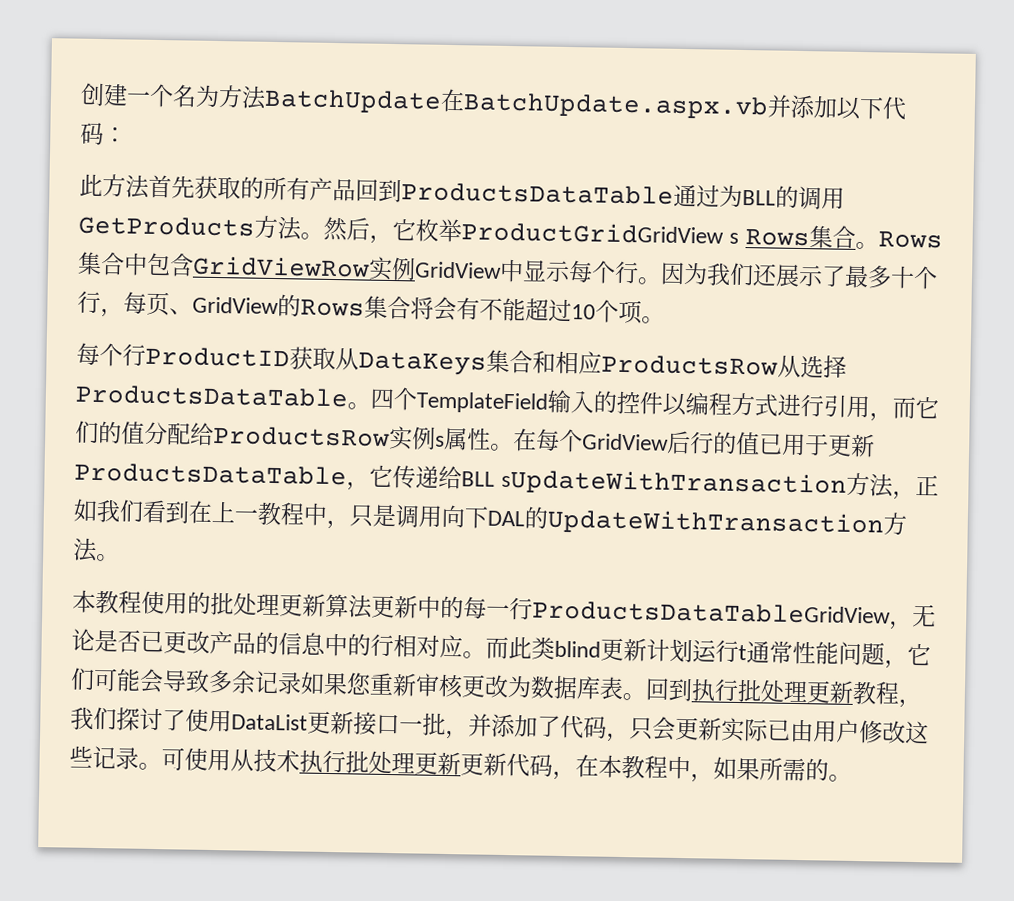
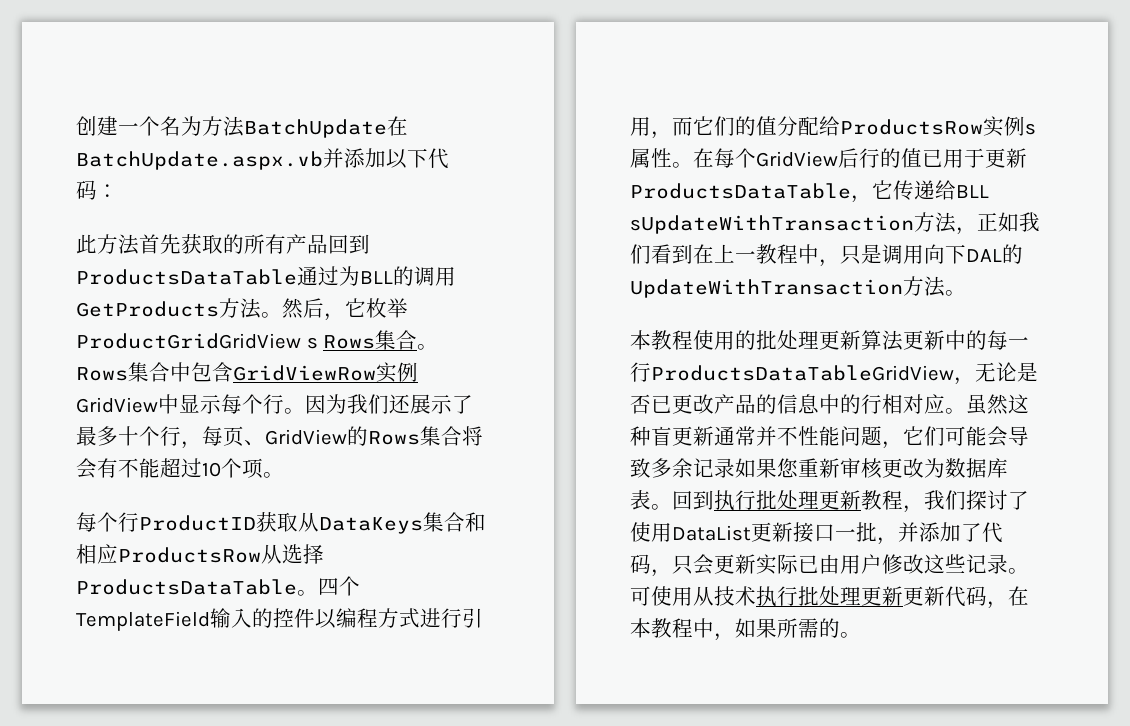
- 而此类blind更新计划运行t通常性能问题，它们可能会导致多余记录如果您重新审核更改为数据库表。
+ 虽然这种盲更新通常并不性能问题，它们可能会导致多余记录如果您重新审核更改为数据库表。

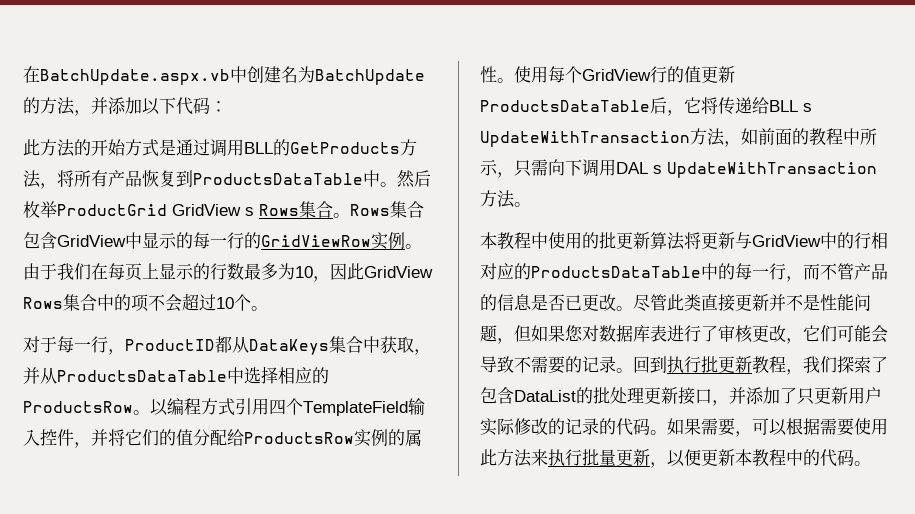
- 创建一个名为方法BatchUpdate在BatchUpdate.aspx.vb并添加以下代码：
+ 在BatchUpdate.aspx.vb中创建名为BatchUpdate的方法，并添加以下代码：
- 此方法首先获取的所有产品回到ProductsDataTable通过为BLL的调用GetProducts方法。然后，它枚举ProductGridGridView s Rows集合。
+ 此方法的开始方式是通过调用BLL的GetProducts方法，将所有产品恢复到ProductsDataTable中。然后枚举ProductGrid GridView s Rows集合。
- Rows集合中包含GridViewRow实例GridView中显示每个行。因为我们还展示了最多十个行，每页、GridView的Rows集合将会有不能超过10个项。
- 每个行ProductID获取从DataKeys集合和相应ProductsRow从选择ProductsDataTable。四个TemplateField输入的控件以编程方式进行引用，而它们的值分配给ProductsRow实例s属性。在每个GridView后行的值已用于更新ProductsDataTable，它传递给BLL sUpdateWithTransaction方法，正如我们看到在上一教程中，只是调用向下DAL的UpdateWithTransaction方法。
+ Rows集合包含GridView中显示的每一行的GridViewRow实例。由于我们在每页上显示的行数最多为10，因此GridView Rows集合中的项不会超过10个。
+ 对于每一行，ProductID都从DataKeys集合中获取，并从ProductsDataTable中选择相应的ProductsRow。以编程方式引用四个TemplateField输入控件，并将它们的值分配给ProductsRow实例的属性。使用每个GridView行的值更新ProductsDataTable后，它将传递给BLL s UpdateWithTransaction方法，如前面的教程中所示，只需向下调用DAL s UpdateWithTransaction方法。
- 本教程使用的批处理更新算法更新中的每一行ProductsDataTableGridView，无论是否已更改产品的信息中的行相对应。虽然这种盲更新通常并不性能问题，它们可能会导致多余记录如果您重新审核更改为数据库表。
+ 本教程中使用的批更新算法将更新与GridView中的行相对应的ProductsDataTable中的每一行，而不管产品的信息是否已更改。尽管此类直接更新并不是性能问题，但如果您对数据库表进行了审核更改，它们可能会导致不需要的记录。
- 回到执行批处理更新教程，我们探讨了使用DataList更新接口一批，并添加了代码，只会更新实际已由用户修改这些记录。可使用从技术执行批处理更新更新代码，在本教程中，如果所需的。
+ 回到执行批更新教程，我们探索了包含DataList的批处理更新接口，并添加了只更新用户实际修改的记录的代码。如果需要，可以根据需要使用此方法来执行批量更新，以便更新本教程中的代码。

